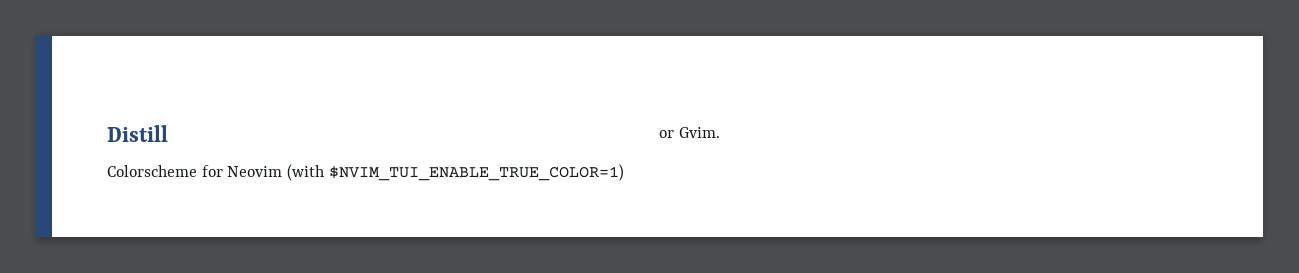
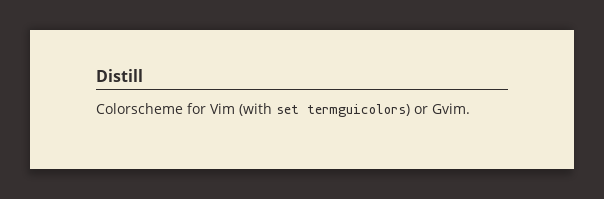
- Colorscheme for Neovim (with $NVIM_TUI_ENABLE_TRUE_COLOR=1) or Gvim.
+ Colorscheme for Vim (with set termguicolors) or Gvim.

